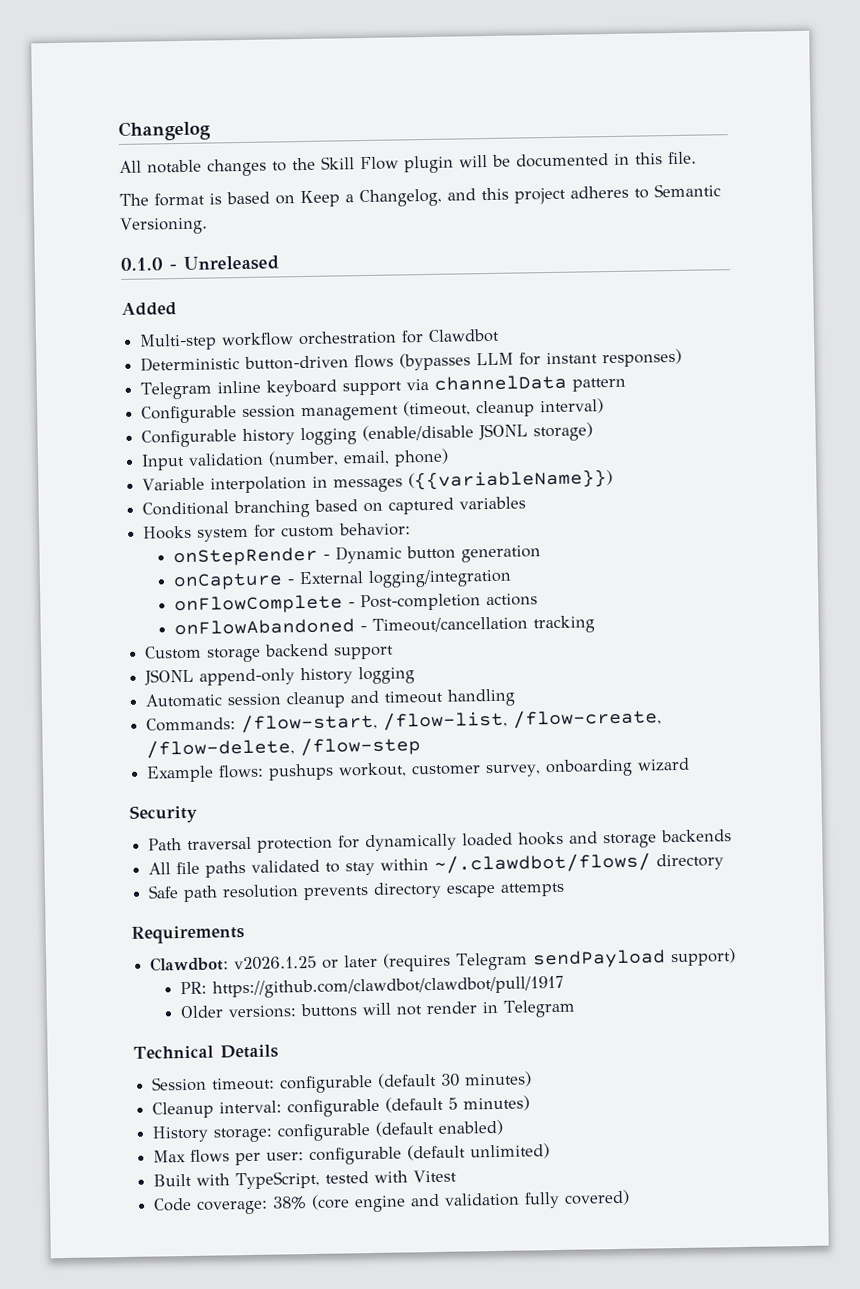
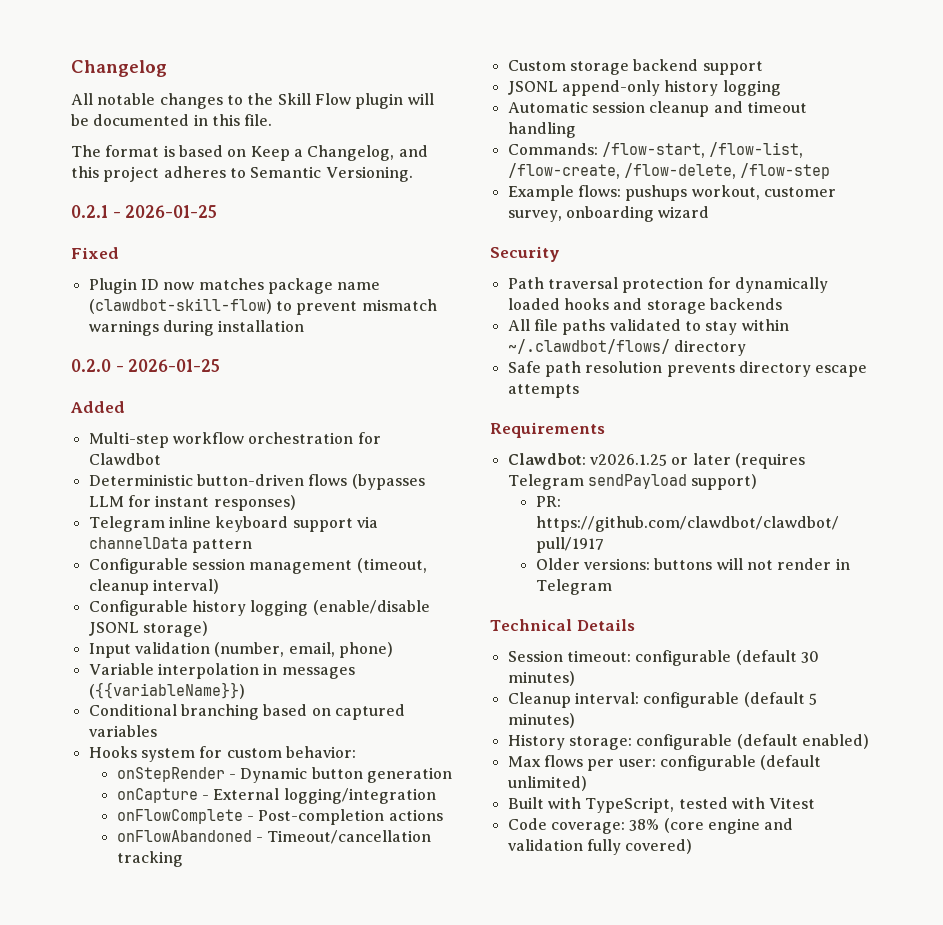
- 0.1.0 - Unreleased
+ 0.2.1 - 2026-01-25
+ Fixed
+ Plugin ID now matches package name (clawdbot-skill-flow) to prevent mismatch warnings during installation
+ 0.2.0 - 2026-01-25

